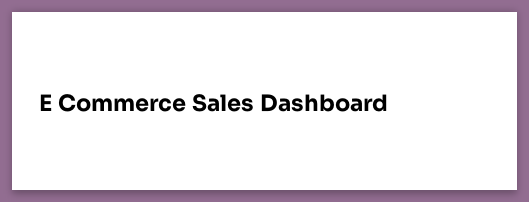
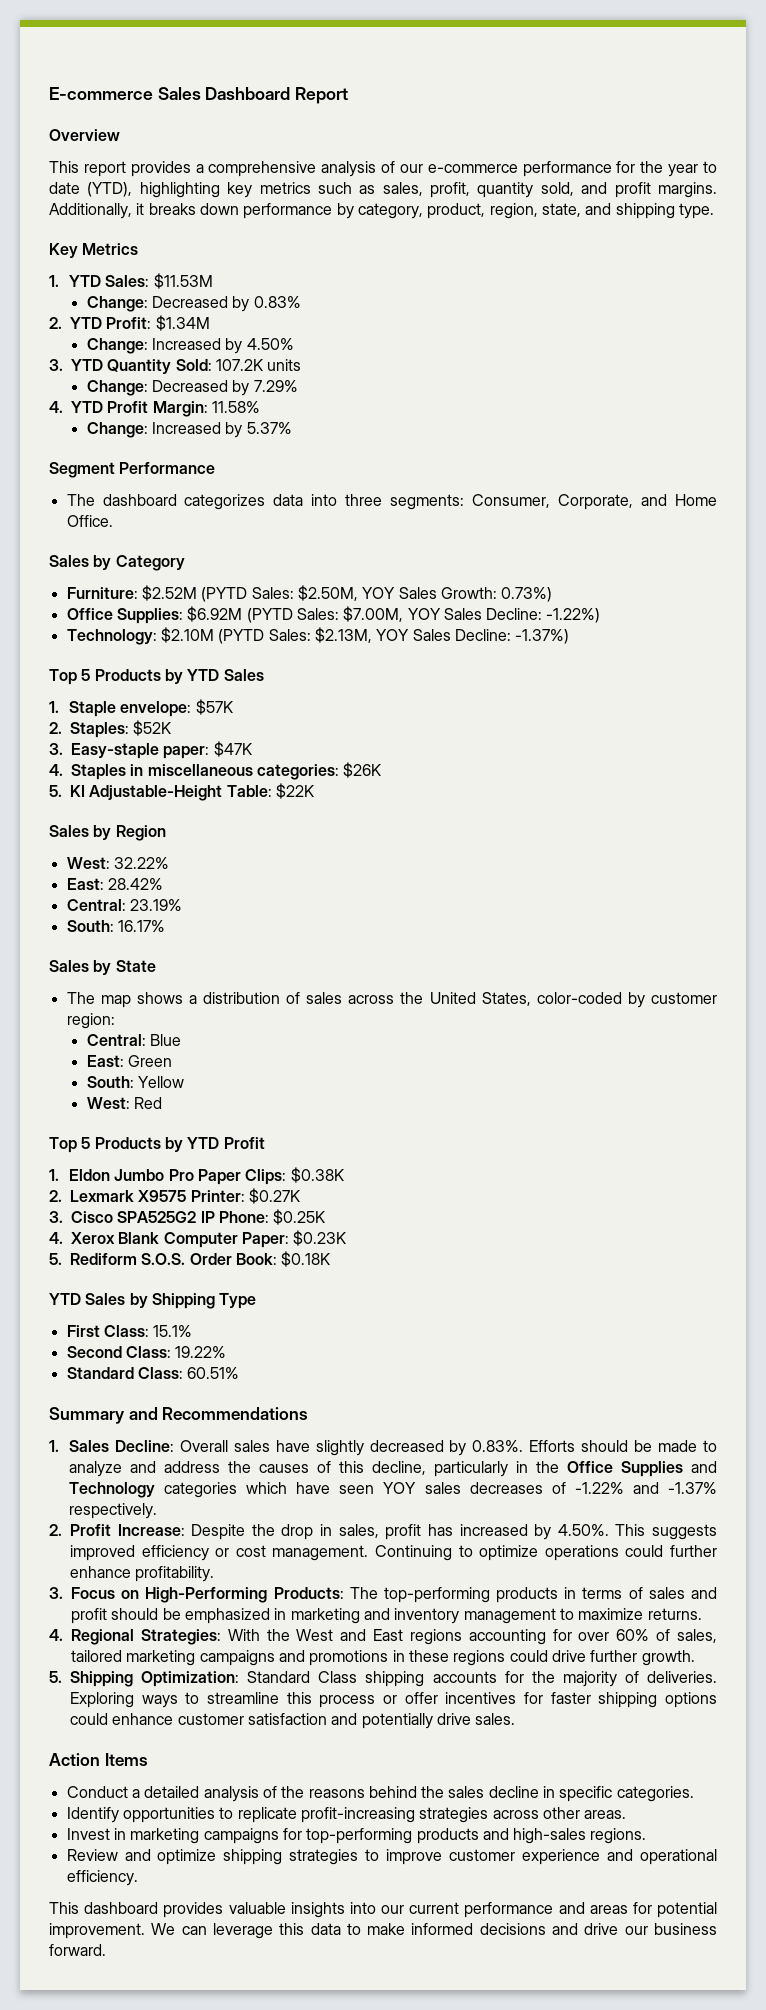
- E Commerce Sales Dashboard
+ E-commerce Sales Dashboard Report
+ Overview
+ This report provides a comprehensive analysis of our e-commerce performance for the year to date (YTD), highlighting key metrics such as sales, profit, quantity sold, and profit margins. Additionally, it breaks down performance by category, product, region, state, and shipping type.
+ Key Metrics
+ 1. YTD Sales: $11.53M
+ Change: Decreased by 0.83%
+ 2. YTD Profit: $1.34M
+ Change: Increased by 4.50%
+ 3. YTD Quantity Sold: 107.2K units
+ Change: Decreased by 7.29%
+ 4. YTD Profit Margin: 11.58%
+ Change: Increased by 5.37%
+ Segment Performance
+ The dashboard categorizes data into three segments: Consumer, Corporate, and Home Office.
+ Sales by Category
+ Furniture: $2.52M (PYTD Sales: $2.50M, YOY Sales Growth: 0.73%)
+ Office Supplies: $6.92M (PYTD Sales: $7.00M, YOY Sales Decline: -1.22%)
+ Technology: $2.10M (PYTD Sales: $2.13M, YOY Sales Decline: -1.37%)
+ Top 5 Products by YTD Sales
+ 1. Staple envelope: $57K
+ 2. Staples: $52K
+ 3. Easy-staple paper: $47K
+ 4. Staples in miscellaneous categories: $26K
+ 5. KI Adjustable-Height Table: $22K
+ Sales by Region
+ West: 32.22%
+ East: 28.42%
+ Central: 23.19%
+ South: 16.17%
+ Sales by State
+ The map shows a distribution of sales across the United States, color-coded by customer region:
+ Central: Blue
+ East: Green
+ South: Yellow
+ West: Red
+ Top 5 Products by YTD Profit
+ 1. Eldon Jumbo Pro Paper Clips: $0.38K
+ 2. Lexmark X9575 Printer: $0.27K
+ 3. Cisco SPA525G2 IP Phone: $0.25K
+ 4. Xerox Blank Computer Paper: $0.23K
+ 5. Rediform S.O.S. Order Book: $0.18K
+ YTD Sales by Shipping Type
+ First Class: 15.1%
+ Second Class: 19.22%
+ Standard Class: 60.51%
+ Summary and Recommendations
+ 1. Sales Decline: Overall sales have slightly decreased by 0.83%. Efforts should be made to analyze and address the causes of this decline, particularly in the Office Supplies and Technology categories which have seen YOY sales decreases of -1.22% and -1.37% respectively.
+ 2. Profit Increase: Despite the drop in sales, profit has increased by 4.50%. This suggests improved efficiency or cost management. Continuing to optimize operations could further enhance profitability.
+ 3. Focus on High-Performing Products: The top-performing products in terms of sales and profit should be emphasized in marketing and inventory management to maximize returns.
+ 4. Regional Strategies: With the West and East regions accounting for over 60% of sales, tailored marketing campaigns and promotions in these regions could drive further growth.
+ 5. Shipping Optimization: Standard Class shipping accounts for the majority of deliveries. Exploring ways to streamline this process or offer incentives for faster shipping options could enhance customer satisfaction and potentially drive sales.
+ Action Items
+ Conduct a detailed analysis of the reasons behind the sales decline in specific categories.
+ Identify opportunities to replicate profit-increasing strategies across other areas.
+ Invest in marketing campaigns for top-performing products and high-sales regions.
+ Review and optimize shipping strategies to improve customer experience and operational efficiency.
+ This dashboard provides valuable insights into our current performance and areas for potential improvement. We can leverage this data to make informed decisions and drive our business forward.

